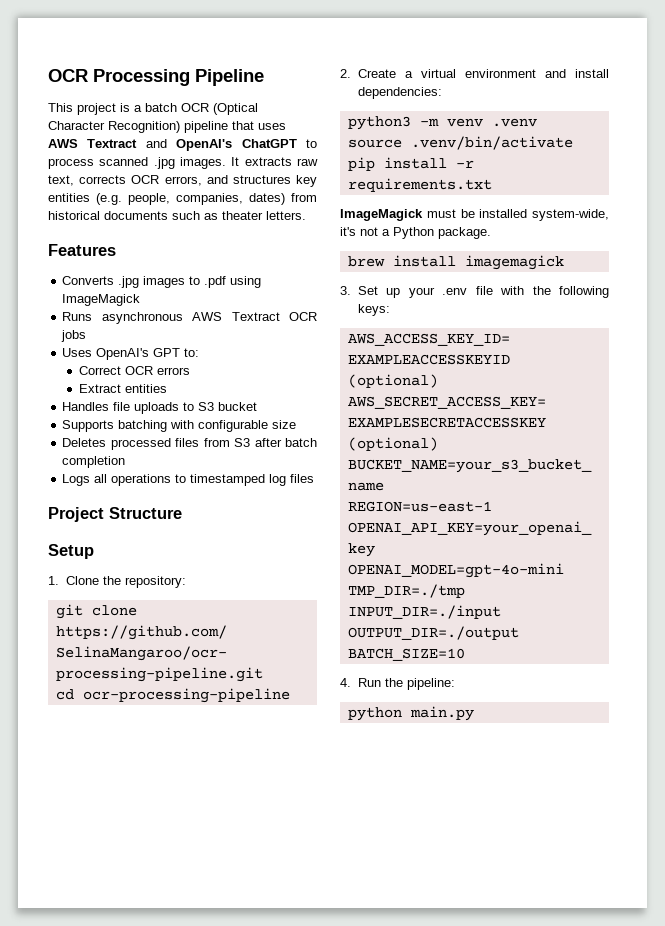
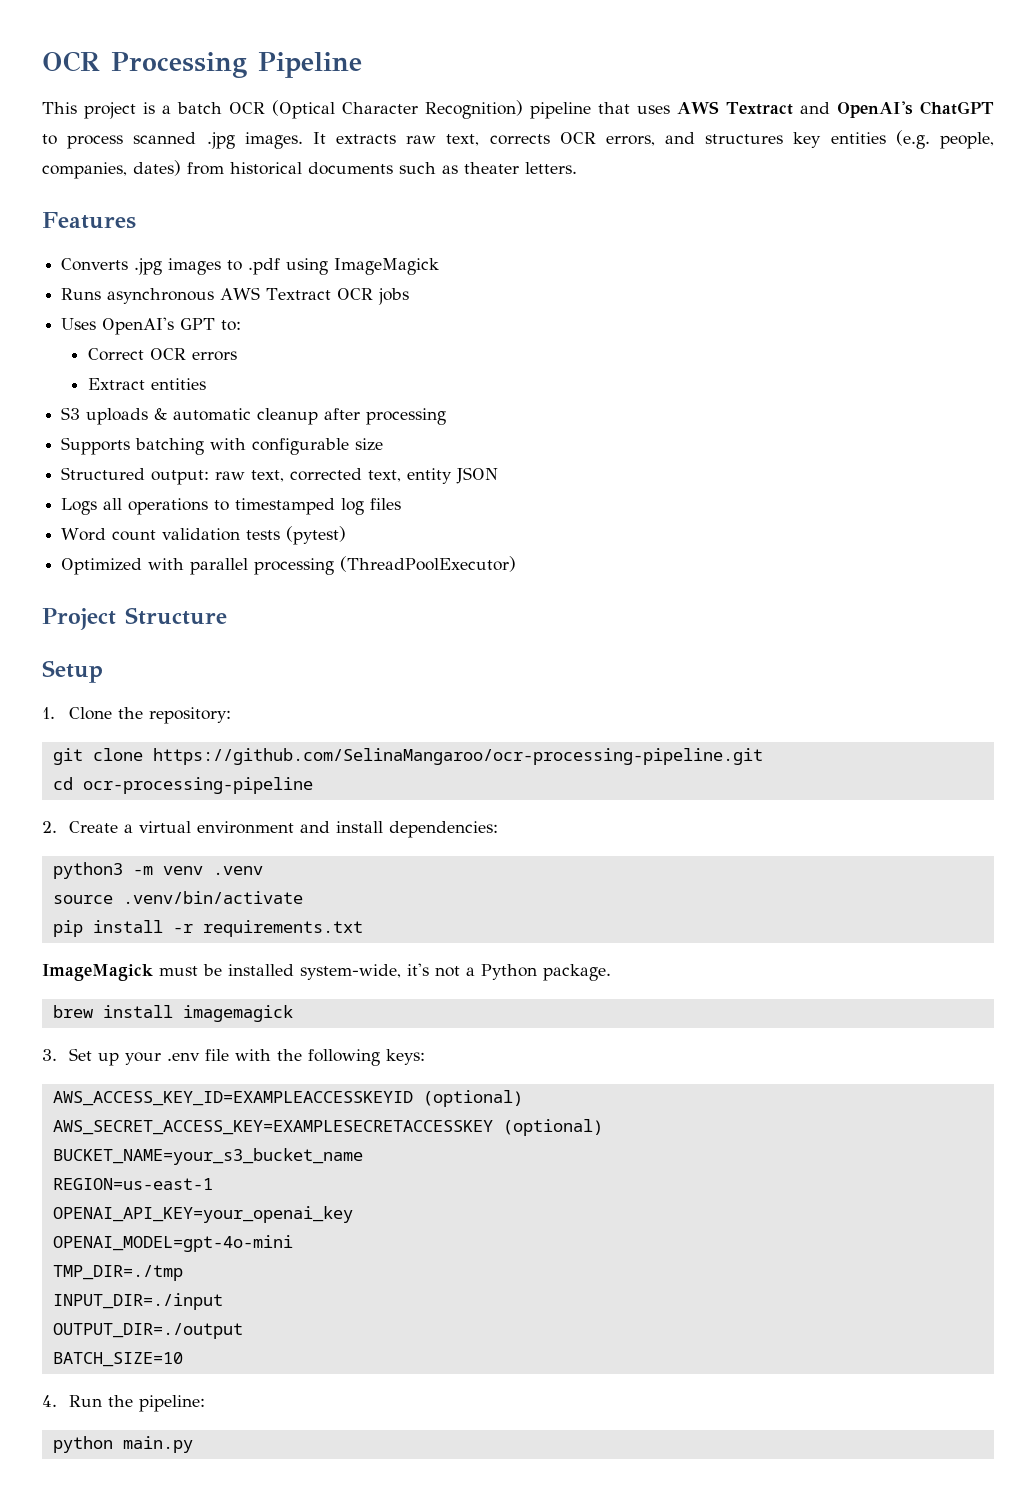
- Handles file uploads to S3 bucket
+ S3 uploads & automatic cleanup after processing
- Deletes processed files from S3 after batch completion
+ Structured output: raw text, corrected text, entity JSON
+ Word count validation tests (pytest)
+ Optimized with parallel processing (ThreadPoolExecutor)

